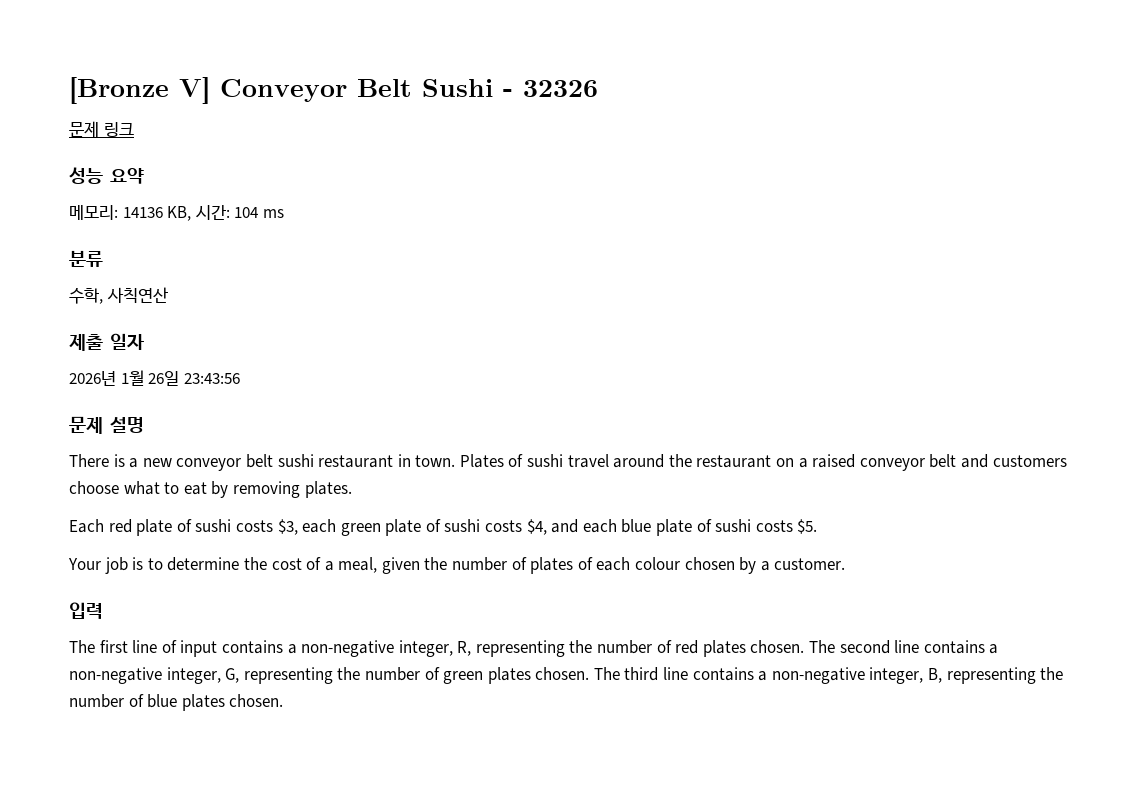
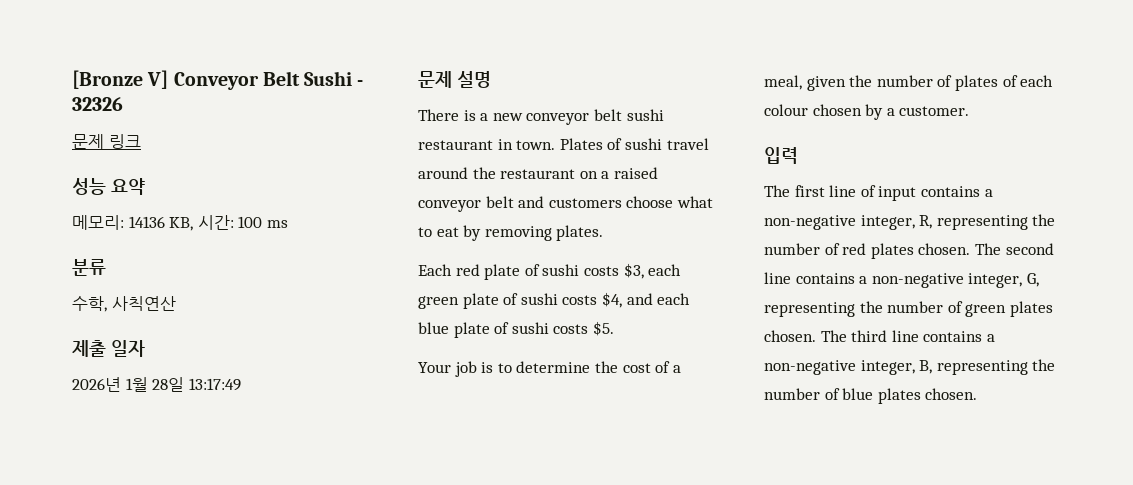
- 메모리: 14136 KB, 시간: 104 ms
+ 메모리: 14136 KB, 시간: 100 ms
- 2026년 1월 26일 23:43:56
+ 2026년 1월 28일 13:17:49

